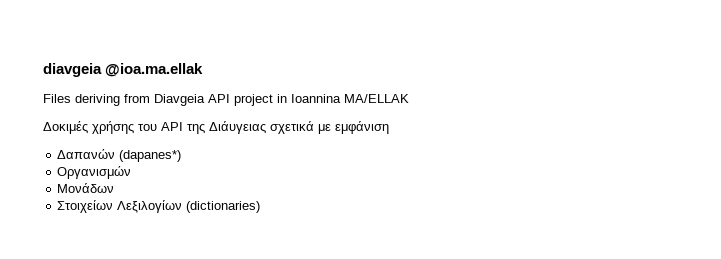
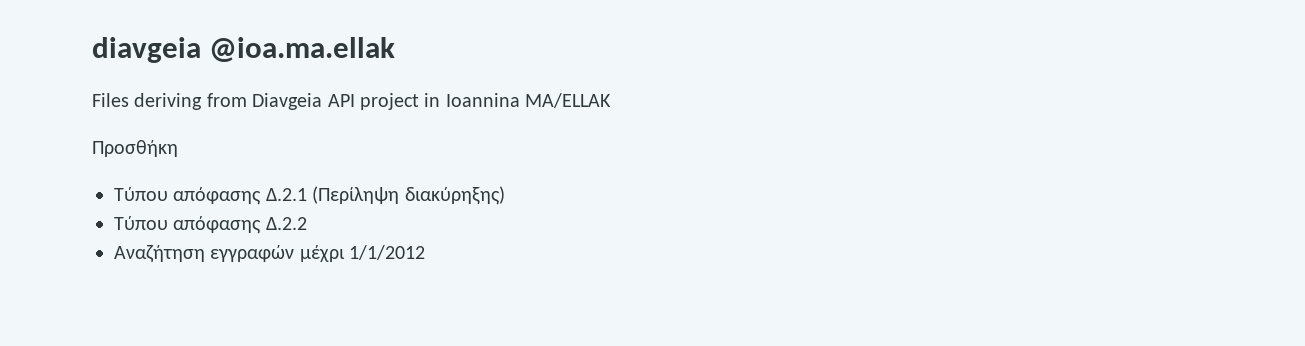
- Δοκιμές χρήσης του API της Διάυγειας σχετικά με εμφάνιση
- Δαπανών (dapanes*)
- Οργανισμών
- Μονάδων
- Στοιχείων Λεξιλογίων (dictionaries)
+ Προσθήκη
+ Τύπου απόφασης Δ.2.1 (Περίληψη διακύρηξης)
+ Τύπου απόφασης Δ.2.2
+ Αναζήτηση εγγραφών μέχρι 1/1/2012

